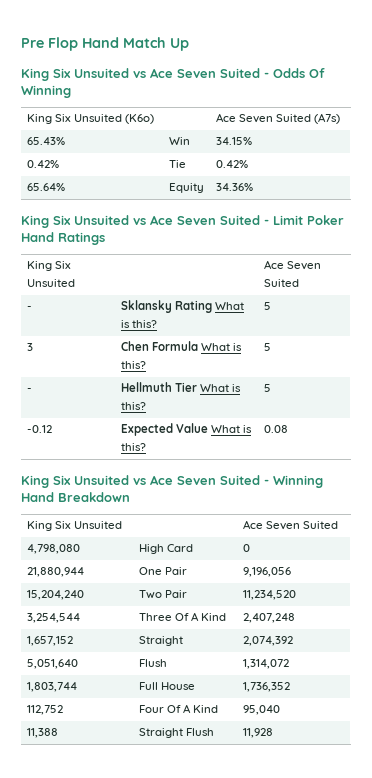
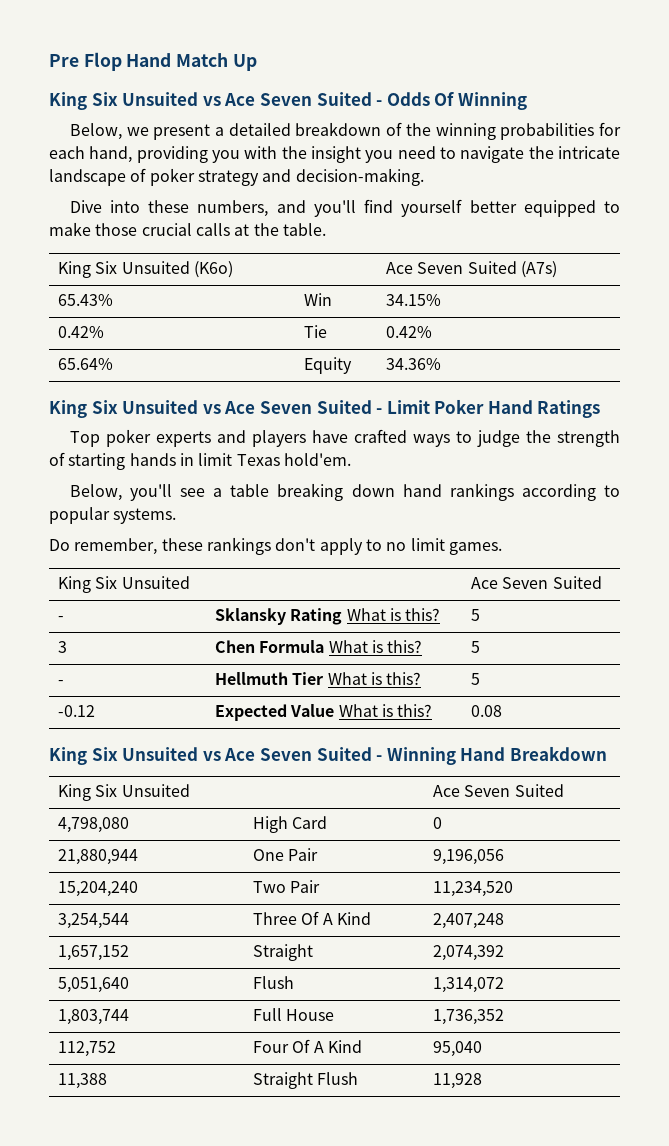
+ Below, we present a detailed breakdown of the winning probabilities for each hand, providing you with the insight you need to navigate the intricate landscape of poker strategy and decision-making.
+ Dive into these numbers, and you'll find yourself better equipped to make those crucial calls at the table.
+ Top poker experts and players have crafted ways to judge the strength of starting hands in limit Texas hold'em.
+ Below, you'll see a table breaking down hand rankings according to popular systems.
+ Do remember, these rankings don't apply to no limit games.

